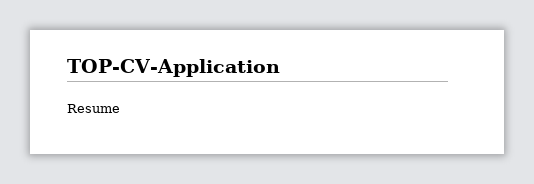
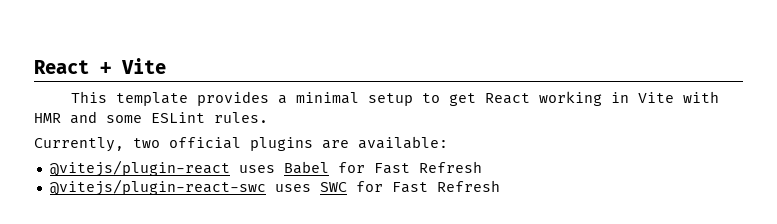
- TOP-CV-Application
- Resume
+ React + Vite
+ This template provides a minimal setup to get React working in Vite with HMR and some ESLint rules.
+ Currently, two official plugins are available:
+ @vitejs/plugin-react uses Babel for Fast Refresh
+ @vitejs/plugin-react-swc uses SWC for Fast Refresh

